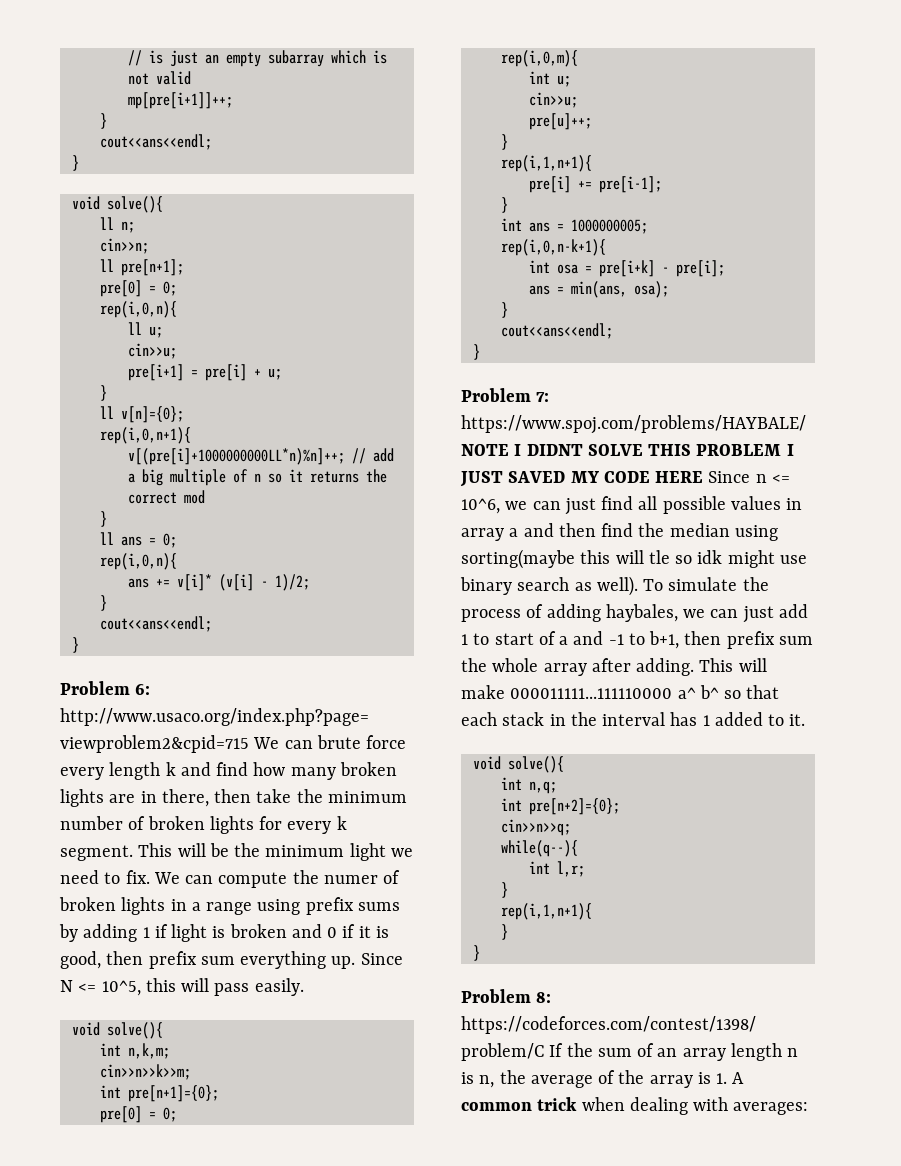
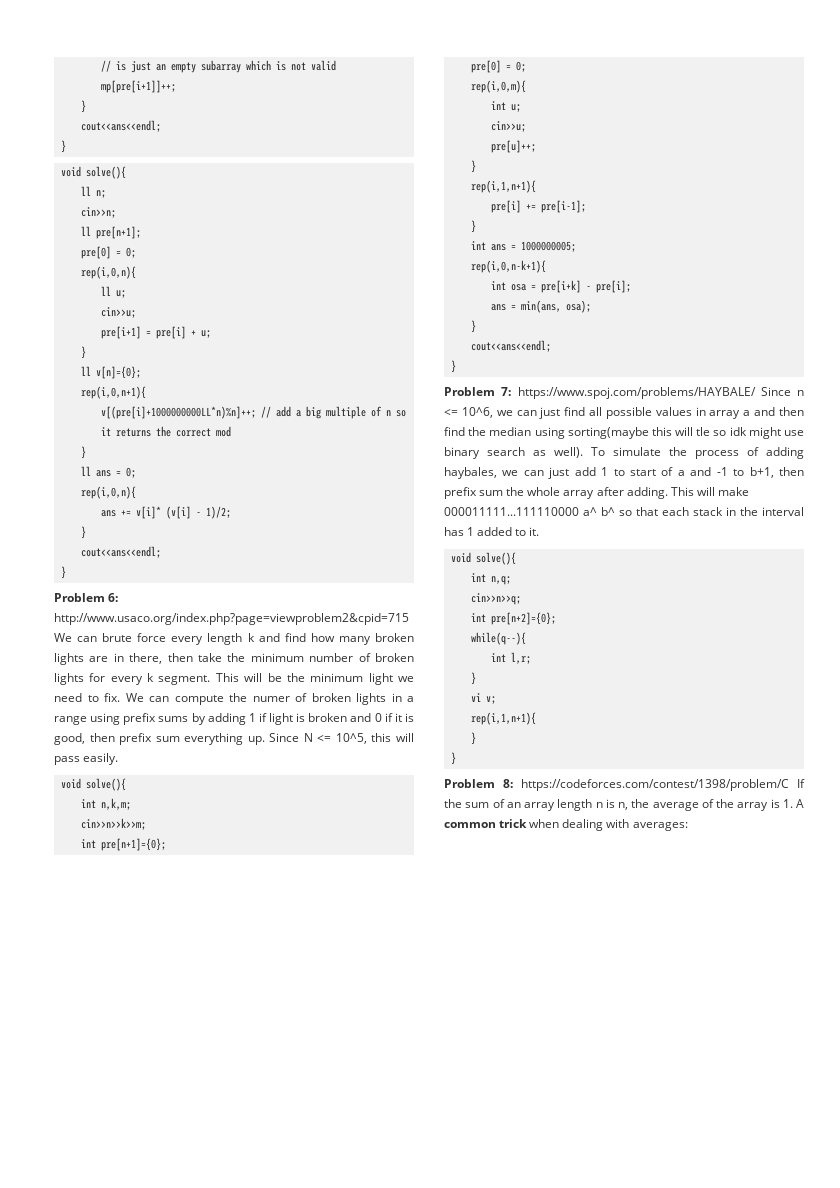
- Problem 7: https://www.spoj.com/problems/HAYBALE/ NOTE I DIDNT SOLVE THIS PROBLEM I JUST SAVED MY CODE HERE Since n <= 10^6, we can just find all possible values in array a and then find the median using sorting(maybe this will tle so idk might use binary search as well).
+ Problem 7: https://www.spoj.com/problems/HAYBALE/ Since n <= 10^6, we can just find all possible values in array a and then find the median using sorting(maybe this will tle so idk might use binary search as well).
+ cin>>n>>q;
- cin>>n>>q;
+ vi v;

